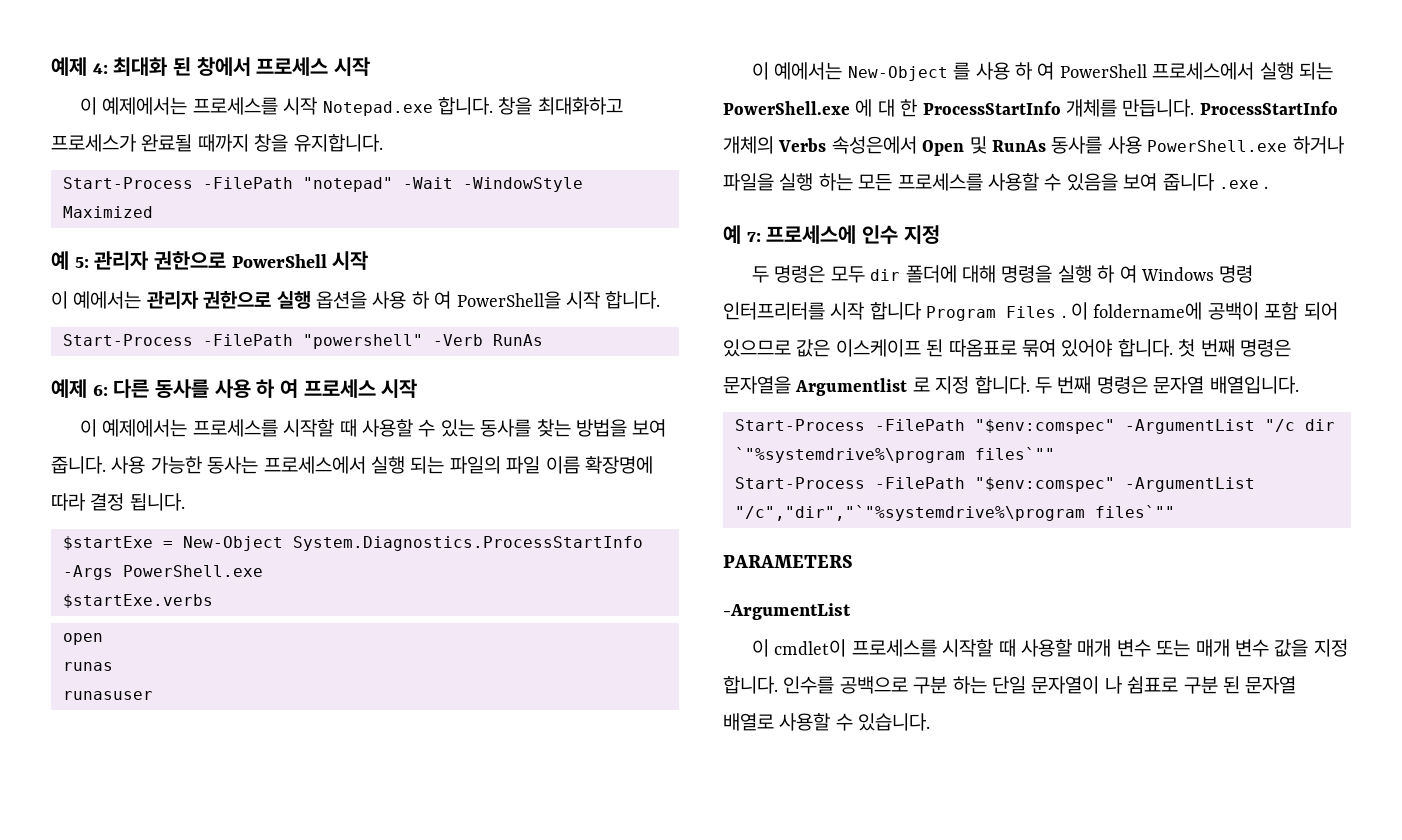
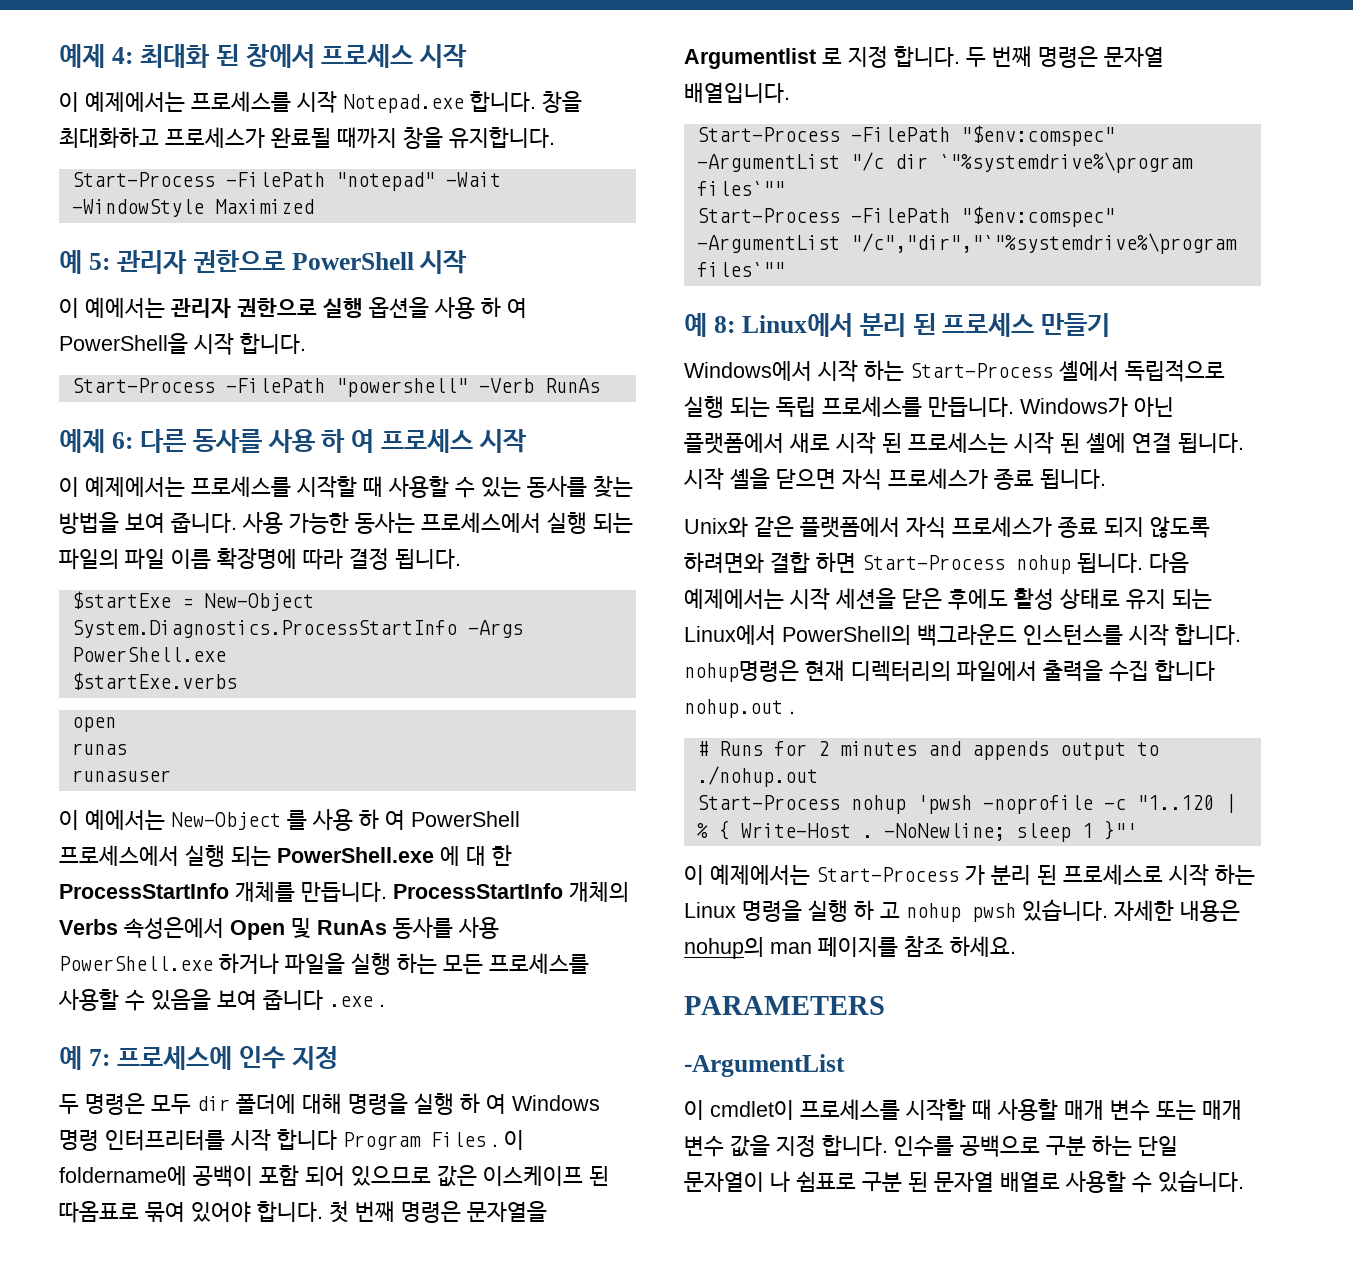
+ 예 8: Linux에서 분리 된 프로세스 만들기
+ Windows에서 시작 하는 Start-Process 셸에서 독립적으로 실행 되는 독립 프로세스를 만듭니다. Windows가 아닌 플랫폼에서 새로 시작 된 프로세스는 시작 된 셸에 연결 됩니다. 시작 셸을 닫으면 자식 프로세스가 종료 됩니다.
+ Unix와 같은 플랫폼에서 자식 프로세스가 종료 되지 않도록 하려면와 결합 하면 Start-Process nohup 됩니다. 다음 예제에서는 시작 세션을 닫은 후에도 활성 상태로 유지 되는 Linux에서 PowerShell의 백그라운드 인스턴스를 시작 합니다. nohup명령은 현재 디렉터리의 파일에서 출력을 수집 합니다 nohup.out .
+ # Runs for 2 minutes and appends output to ./nohup.out
+ Start-Process nohup 'pwsh -noprofile -c "1..120 | % { Write-Host . -NoNewline; sleep 1 }"'
+ 이 예제에서는 Start-Process 가 분리 된 프로세스로 시작 하는 Linux 명령을 실행 하 고 nohup pwsh 있습니다. 자세한 내용은 nohup의 man 페이지를 참조 하세요.

